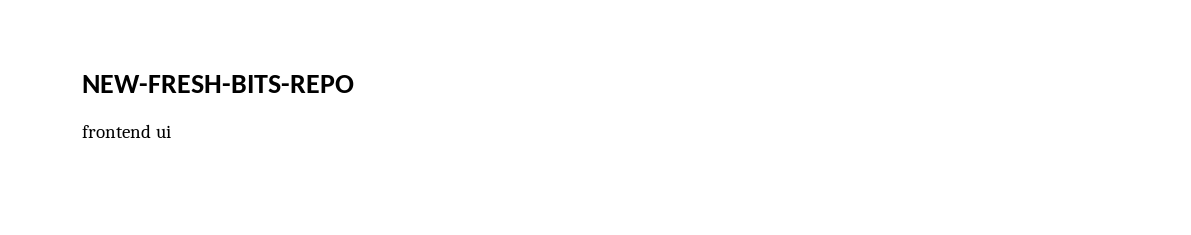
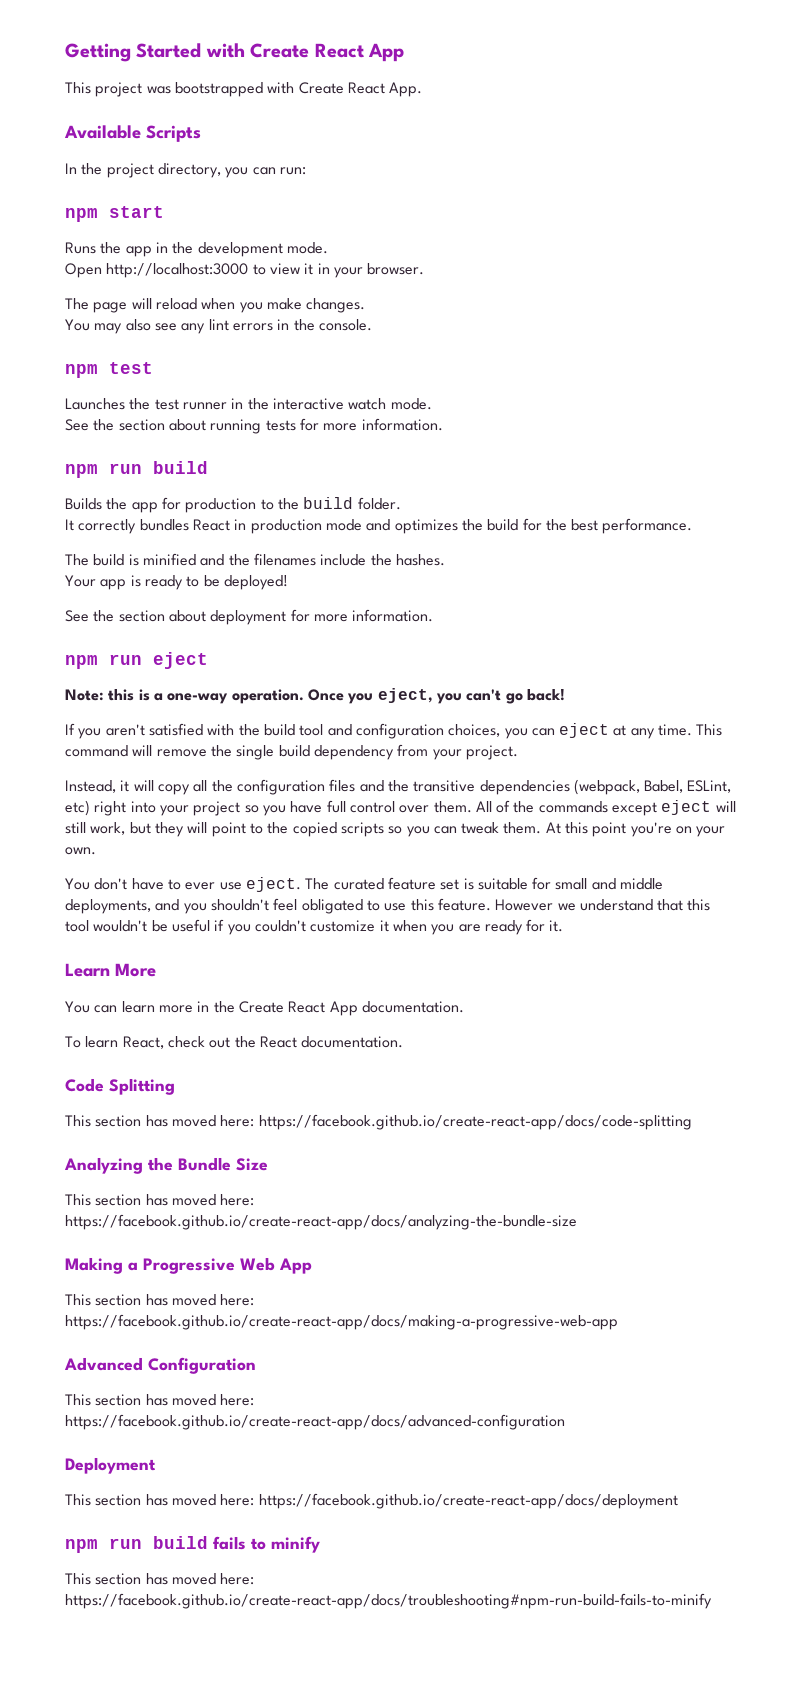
- NEW-FRESH-BITS-REPO
- frontend ui
+ Getting Started with Create React App
+ This project was bootstrapped with Create React App.
+ Available Scripts
+ In the project directory, you can run:
+ npm start
+ Runs the app in the development mode.
+ Open http://localhost:3000 to view it in your browser.
+ The page will reload when you make changes.
+ You may also see any lint errors in the console.
+ npm test
+ Launches the test runner in the interactive watch mode.
+ See the section about running tests for more information.
+ npm run build
+ Builds the app for production to the build folder.
+ It correctly bundles React in production mode and optimizes the build for the best performance.
+ The build is minified and the filenames include the hashes.
+ Your app is ready to be deployed!
+ See the section about deployment for more information.
+ npm run eject
+ Note: this is a one-way operation. Once you eject, you can't go back!
+ If you aren't satisfied with the build tool and configuration choices, you can eject at any time. This command will remove the single build dependency from your project.
+ Instead, it will copy all the configuration files and the transitive dependencies (webpack, Babel, ESLint, etc) right into your project so you have full control over them. All of the commands except eject will still work, but they will point to the copied scripts so you can tweak them. At this point you're on your own.
+ You don't have to ever use eject. The curated feature set is suitable for small and middle deployments, and you shouldn't feel obligated to use this feature. However we understand that this tool wouldn't be useful if you couldn't customize it when you are ready for it.
+ Learn More
+ You can learn more in the Create React App documentation.
+ To learn React, check out the React documentation.
+ Code Splitting
+ This section has moved here: https://facebook.github.io/create-react-app/docs/code-splitting
+ Analyzing the Bundle Size
+ This section has moved here: https://facebook.github.io/create-react-app/docs/analyzing-the-bundle-size
+ Making a Progressive Web App
+ This section has moved here: https://facebook.github.io/create-react-app/docs/making-a-progressive-web-app
+ Advanced Configuration
+ This section has moved here: https://facebook.github.io/create-react-app/docs/advanced-configuration
+ Deployment
+ This section has moved here: https://facebook.github.io/create-react-app/docs/deployment
+ npm run build fails to minify
+ This section has moved here: https://facebook.github.io/create-react-app/docs/troubleshooting#npm-run-build-fails-to-minify

